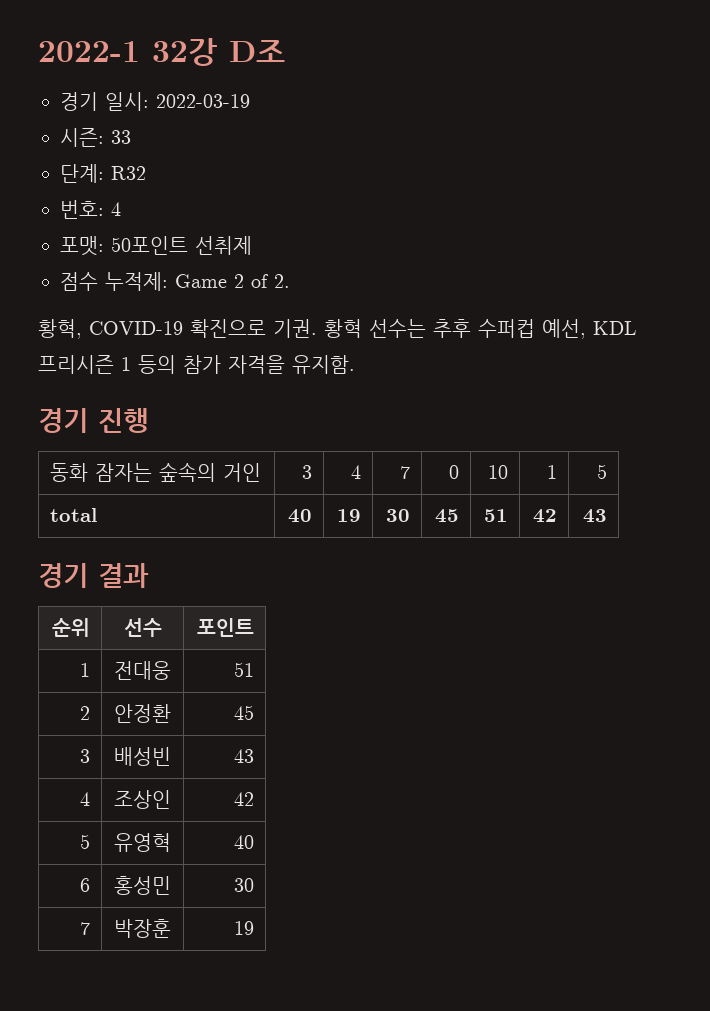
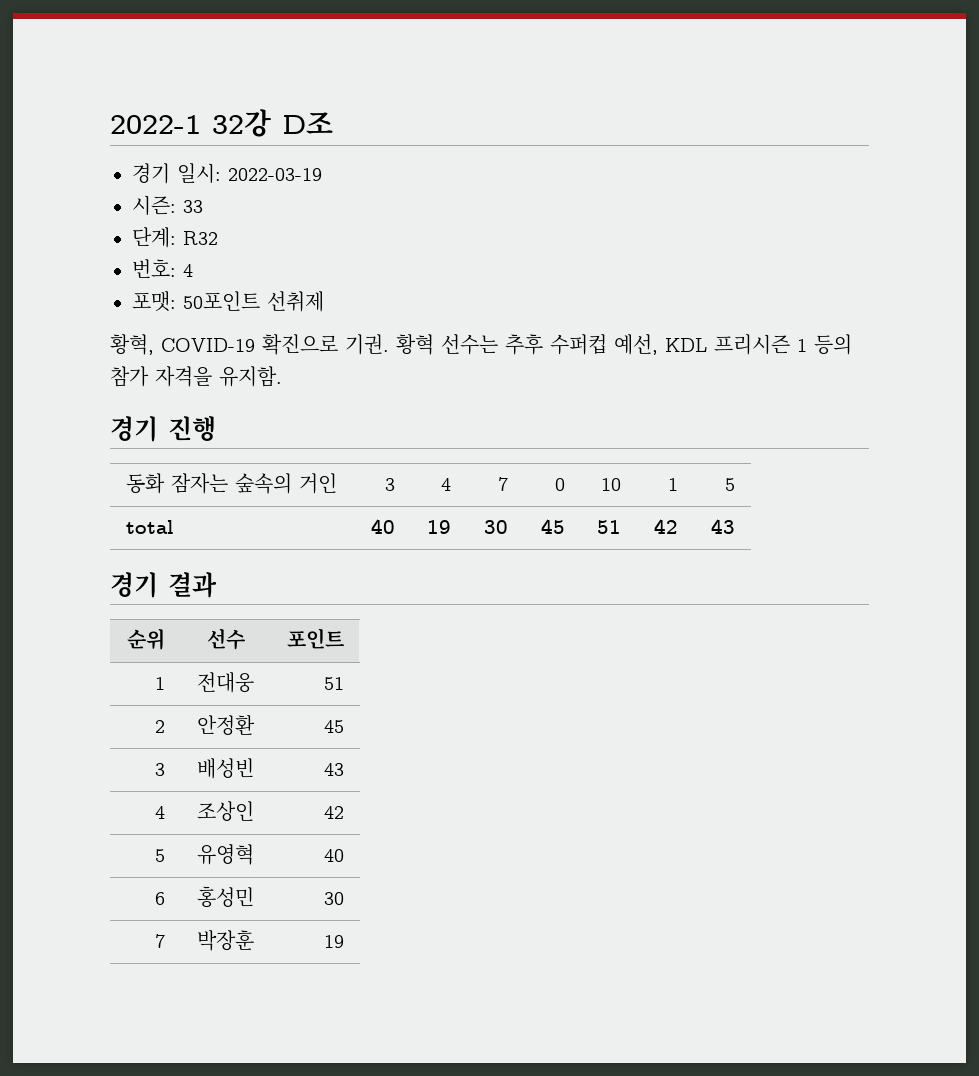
- 점수 누적제: Game 2 of 2.

